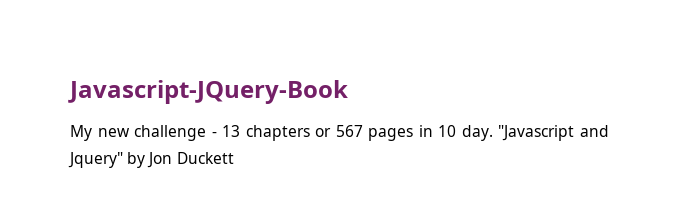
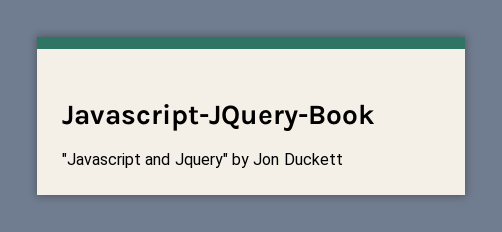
- My new challenge - 13 chapters or 567 pages in 10 day.

